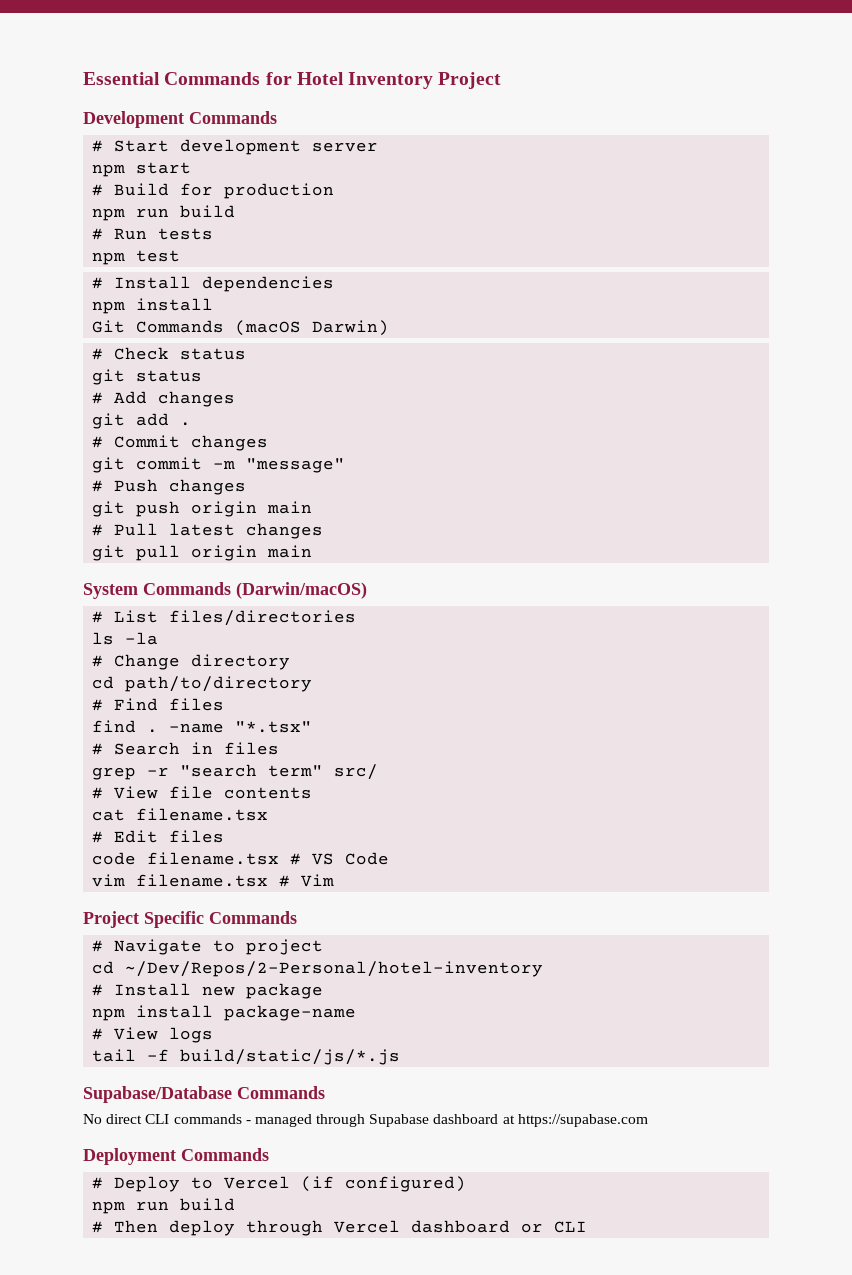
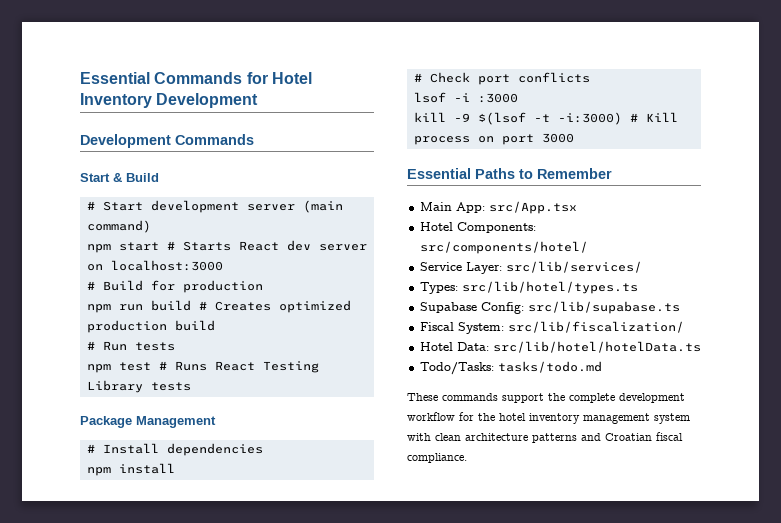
- Essential Commands for Hotel Inventory Project
+ Essential Commands for Hotel Inventory Development
+ Start & Build
- # Start development server
+ # Start development server (main command)
- npm start
+ npm start # Starts React dev server on localhost:3000
  # Build for production
- npm run build
+ npm run build # Creates optimized production build
- npm test
+ npm test # Runs React Testing Library tests
+ Package Management
- Git Commands (macOS Darwin)
- # Check status
- git status
- # Add changes
- git add .
- # Commit changes
- git commit -m "message"
- # Push changes
- git push origin main
- # Pull latest changes
- git pull origin main
- System Commands (Darwin/macOS)
- # List files/directories
- ls -la
- # Change directory
- cd path/to/directory
- # Find files
- find . -name "*.tsx"
- # Search in files
- grep -r "search term" src/
- # View file contents
- cat filename.tsx
- # Edit files
- code filename.tsx # VS Code
- vim filename.tsx # Vim
- Project Specific Commands
- # Navigate to project
- cd ~/Dev/Repos/2-Personal/hotel-inventory
- # Install new package
- npm install package-name
- # View logs
- tail -f build/static/js/*.js
- Supabase/Database Commands
- No direct CLI commands - managed through Supabase dashboard at https://supabase.com
- Deployment Commands
- # Deploy to Vercel (if configured)
- npm run build
- # Then deploy through Vercel dashboard or CLI
+ # Check port conflicts
+ lsof -i :3000
+ kill -9 $(lsof -t -i:3000) # Kill process on port 3000
+ Essential Paths to Remember
+ Main App: src/App.tsx
+ Hotel Components: src/components/hotel/
+ Service Layer: src/lib/services/
+ Types: src/lib/hotel/types.ts
+ Supabase Config: src/lib/supabase.ts
+ Fiscal System: src/lib/fiscalization/
+ Hotel Data: src/lib/hotel/hotelData.ts
+ Todo/Tasks: tasks/todo.md
+ These commands support the complete development workflow for the hotel inventory management system with clean architecture patterns and Croatian fiscal compliance.

